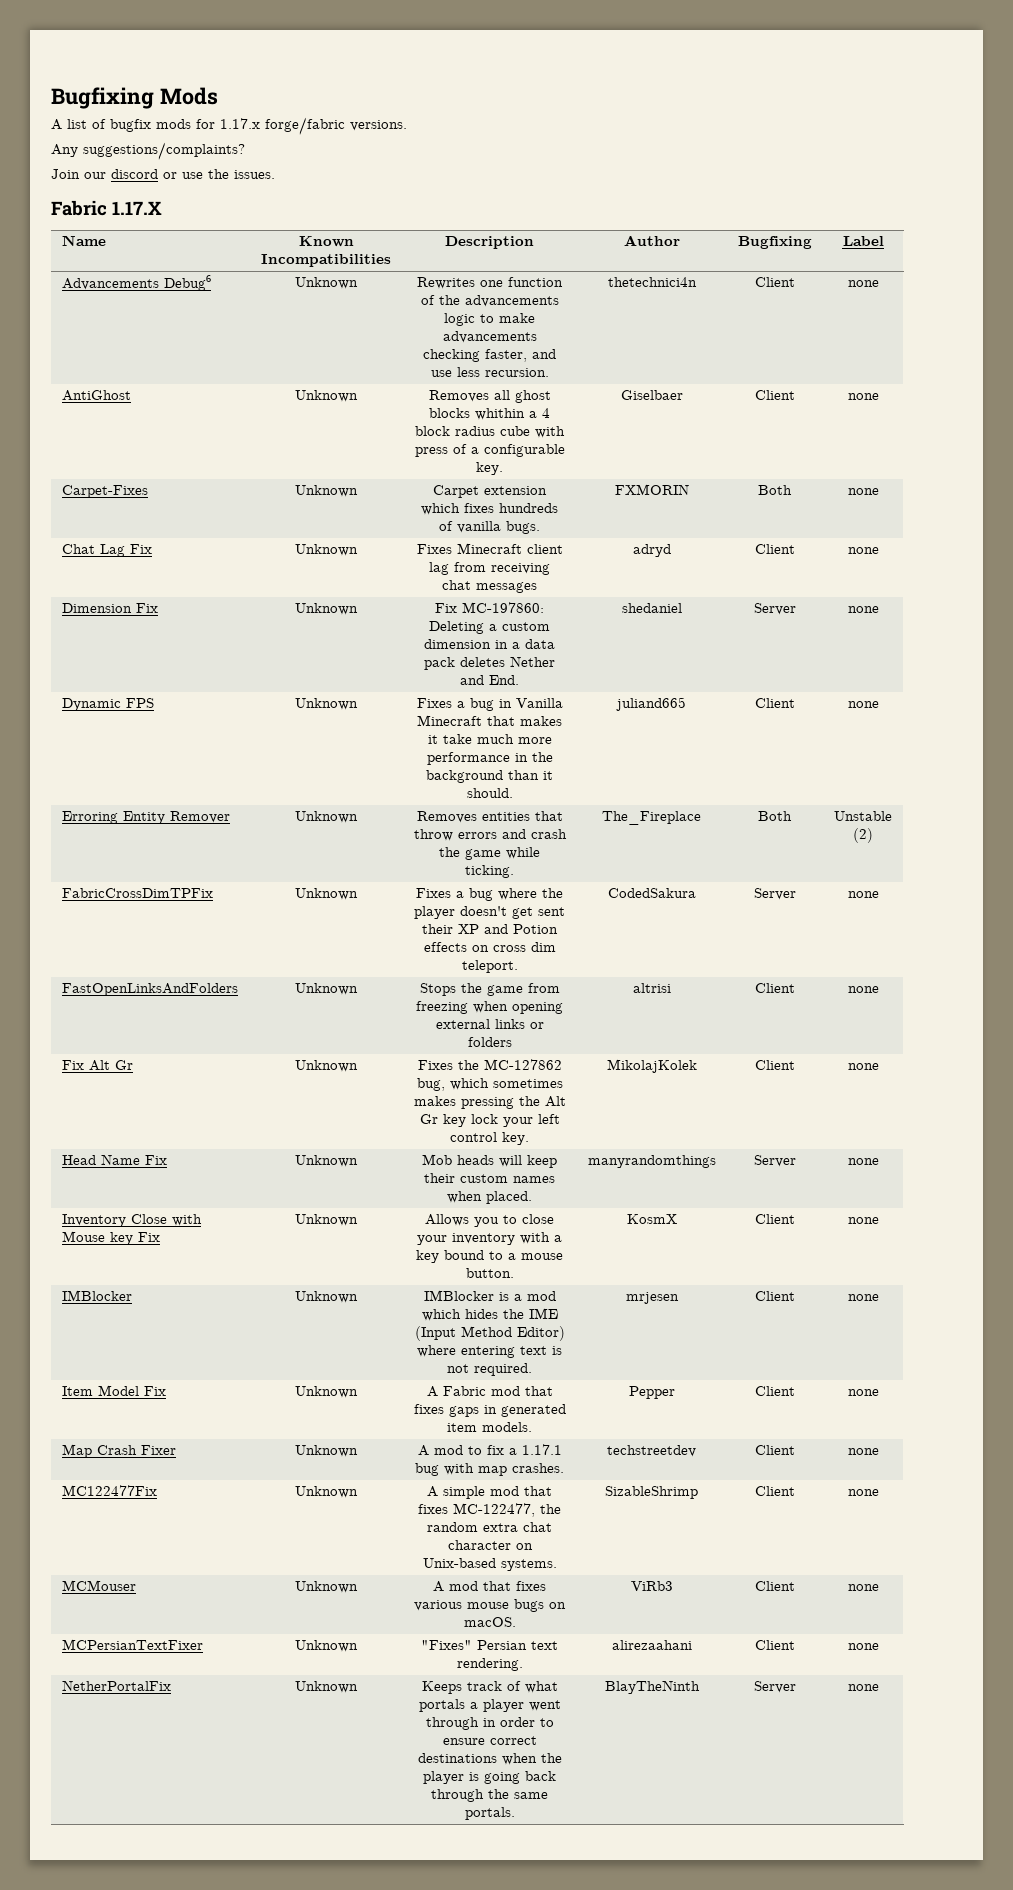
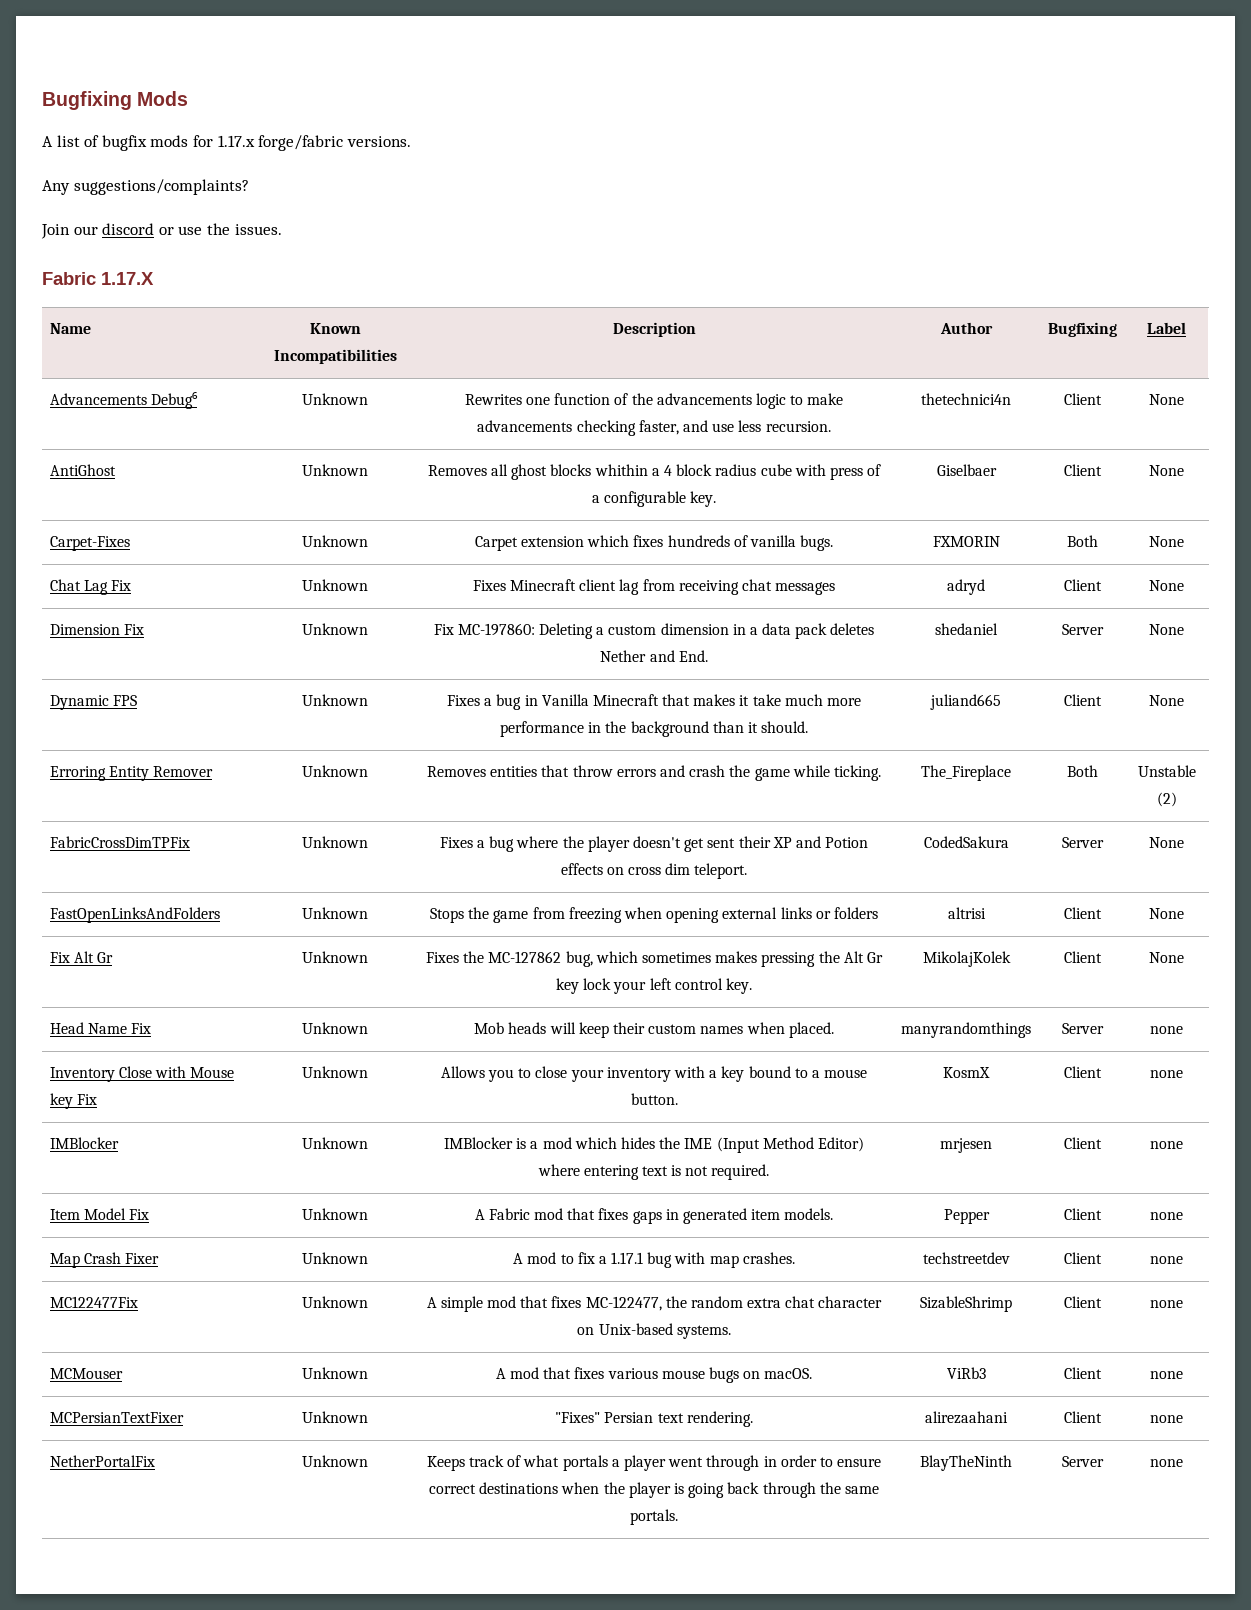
- Advancements Debug⁶ | Unknown | Rewrites one function of the advancements logic to make advancements checking faster, and use less recursion. | thetechnici4n | Client | none
+ Advancements Debug⁶ | Unknown | Rewrites one function of the advancements logic to make advancements checking faster, and use less recursion. | thetechnici4n | Client | None
- AntiGhost | Unknown | Removes all ghost blocks whithin a 4 block radius cube with press of a configurable key. | Giselbaer | Client | none
+ AntiGhost | Unknown | Removes all ghost blocks whithin a 4 block radius cube with press of a configurable key. | Giselbaer | Client | None
- Carpet-Fixes | Unknown | Carpet extension which fixes hundreds of vanilla bugs. | FXMORIN | Both | none
+ Carpet-Fixes | Unknown | Carpet extension which fixes hundreds of vanilla bugs. | FXMORIN | Both | None
- Chat Lag Fix | Unknown | Fixes Minecraft client lag from receiving chat messages | adryd | Client | none
+ Chat Lag Fix | Unknown | Fixes Minecraft client lag from receiving chat messages | adryd | Client | None
- Dimension Fix | Unknown | Fix MC-197860: Deleting a custom dimension in a data pack deletes Nether and End. | shedaniel | Server | none
+ Dimension Fix | Unknown | Fix MC-197860: Deleting a custom dimension in a data pack deletes Nether and End. | shedaniel | Server | None
- Dynamic FPS | Unknown | Fixes a bug in Vanilla Minecraft that makes it take much more performance in the background than it should. | juliand665 | Client | none
+ Dynamic FPS | Unknown | Fixes a bug in Vanilla Minecraft that makes it take much more performance in the background than it should. | juliand665 | Client | None
- FabricCrossDimTPFix | Unknown | Fixes a bug where the player doesn't get sent their XP and Potion effects on cross dim teleport. | CodedSakura | Server | none
+ FabricCrossDimTPFix | Unknown | Fixes a bug where the player doesn't get sent their XP and Potion effects on cross dim teleport. | CodedSakura | Server | None
- FastOpenLinksAndFolders | Unknown | Stops the game from freezing when opening external links or folders | altrisi | Client | none
+ FastOpenLinksAndFolders | Unknown | Stops the game from freezing when opening external links or folders | altrisi | Client | None
- Fix Alt Gr | Unknown | Fixes the MC-127862 bug, which sometimes makes pressing the Alt Gr key lock your left control key. | MikolajKolek | Client | none
+ Fix Alt Gr | Unknown | Fixes the MC-127862 bug, which sometimes makes pressing the Alt Gr key lock your left control key. | MikolajKolek | Client | None

